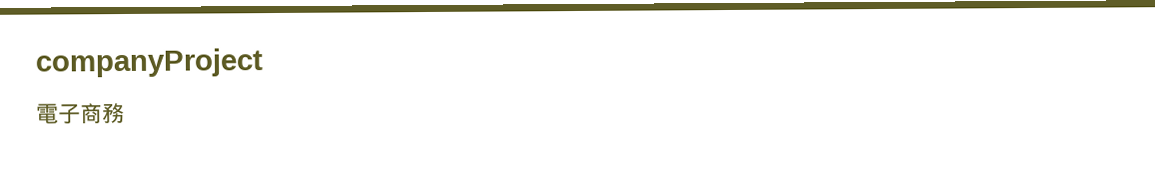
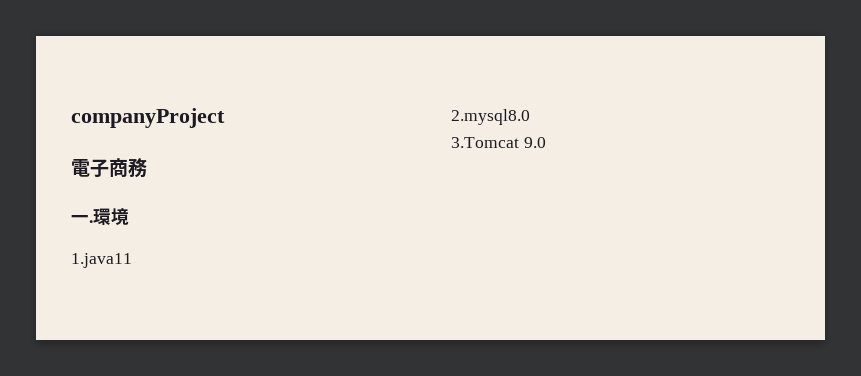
+ 一.環境
+ 1.java11
+ 2.mysql8.0
+ 3.Tomcat 9.0

